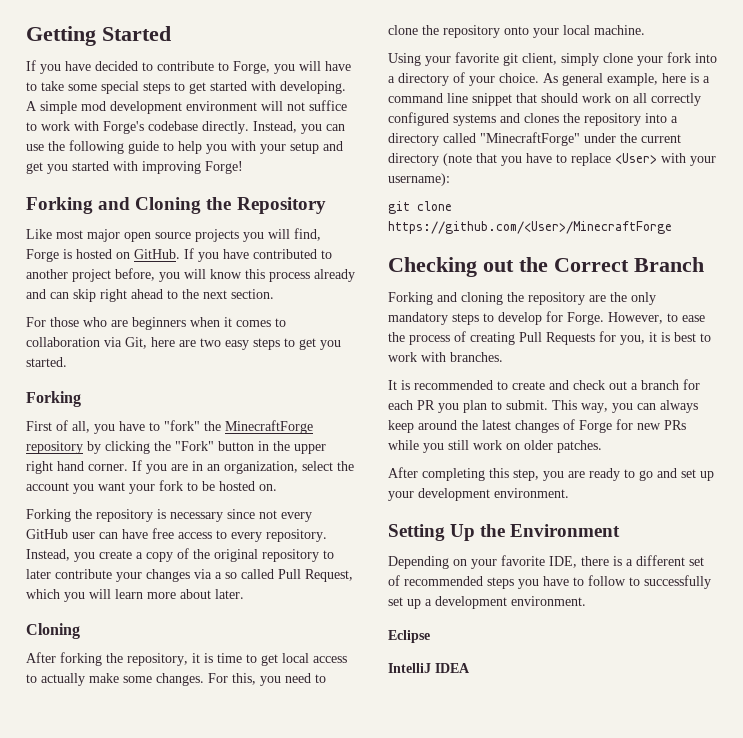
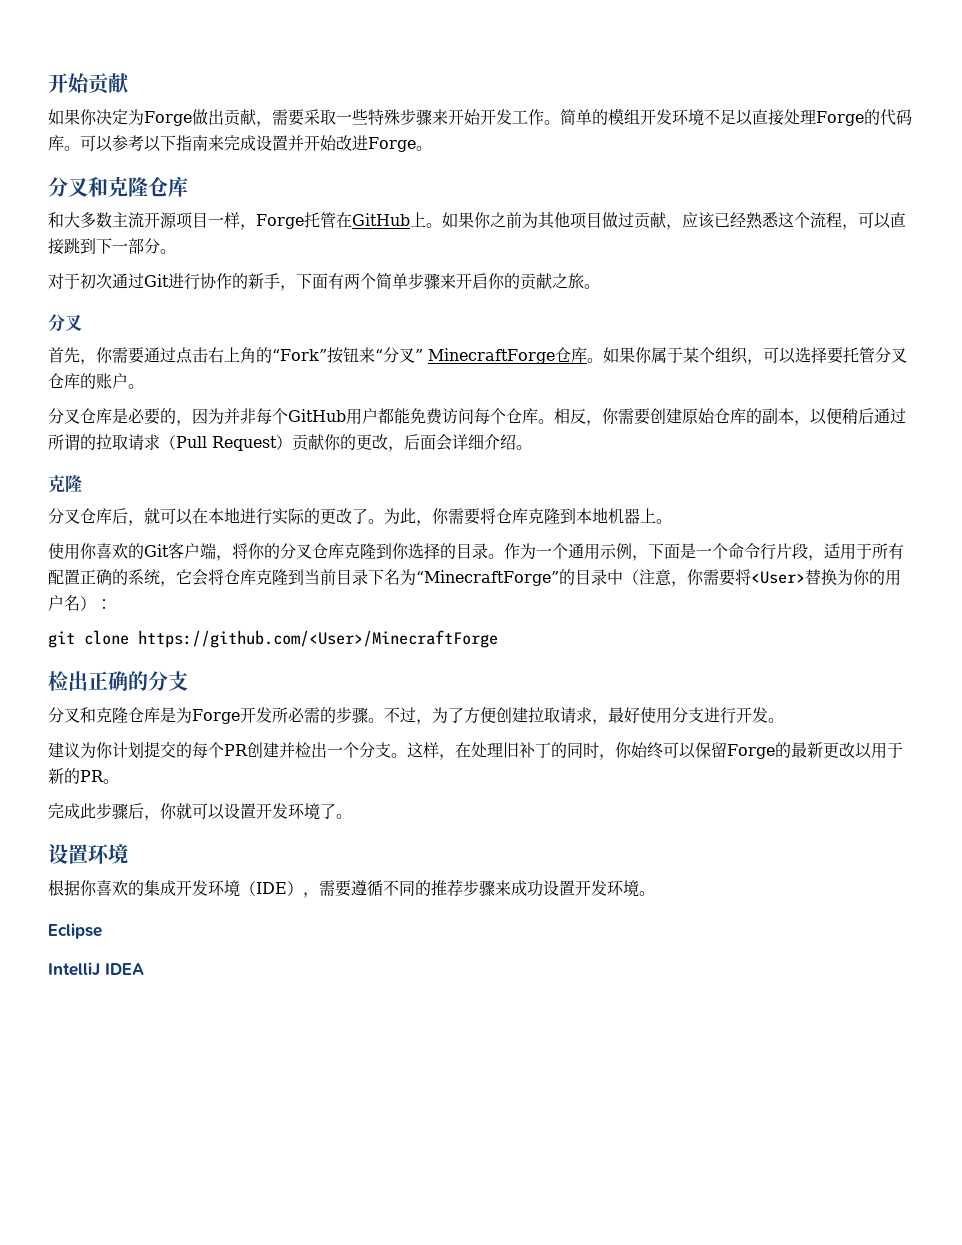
- Getting Started
- If you have decided to contribute to Forge, you will have to take some special steps to get started with developing. A simple mod development environment will not suffice to work with Forge's codebase directly. Instead, you can use the following guide to help you with your setup and get you started with improving Forge!
- Forking and Cloning the Repository
- Like most major open source projects you will find, Forge is hosted on GitHub. If you have contributed to another project before, you will know this process already and can skip right ahead to the next section.
- For those who are beginners when it comes to collaboration via Git, here are two easy steps to get you started.
- Forking
- First of all, you have to "fork" the MinecraftForge repository by clicking the "Fork" button in the upper right hand corner. If you are in an organization, select the account you want your fork to be hosted on.
- Forking the repository is necessary since not every GitHub user can have free access to every repository. Instead, you create a copy of the original repository to later contribute your changes via a so called Pull Request, which you will learn more about later.
- Cloning
- After forking the repository, it is time to get local access to actually make some changes. For this, you need to clone the repository onto your local machine.
- Using your favorite git client, simply clone your fork into a directory of your choice. As general example, here is a command line snippet that should work on all correctly configured systems and clones the repository into a directory called "MinecraftForge" under the current directory (note that you have to replace <User> with your username):
+ 开始贡献
+ 如果你决定为Forge做出贡献，需要采取一些特殊步骤来开始开发工作。简单的模组开发环境不足以直接处理Forge的代码库。可以参考以下指南来完成设置并开始改进Forge。
+ 分叉和克隆仓库
+ 和大多数主流开源项目一样，Forge托管在GitHub上。如果你之前为其他项目做过贡献，应该已经熟悉这个流程，可以直接跳到下一部分。
+ 对于初次通过Git进行协作的新手，下面有两个简单步骤来开启你的贡献之旅。
+ 分叉
+ 首先，你需要通过点击右上角的“Fork”按钮来“分叉” MinecraftForge仓库。如果你属于某个组织，可以选择要托管分叉仓库的账户。
+ 分叉仓库是必要的，因为并非每个GitHub用户都能免费访问每个仓库。相反，你需要创建原始仓库的副本，以便稍后通过所谓的拉取请求（Pull Request）贡献你的更改，后面会详细介绍。
+ 克隆
+ 分叉仓库后，就可以在本地进行实际的更改了。为此，你需要将仓库克隆到本地机器上。
+ 使用你喜欢的Git客户端，将你的分叉仓库克隆到你选择的目录。作为一个通用示例，下面是一个命令行片段，适用于所有配置正确的系统，它会将仓库克隆到当前目录下名为“MinecraftForge”的目录中（注意，你需要将<User>替换为你的用户名）：
  git clone https://github.com/<User>/MinecraftForge
- Checking out the Correct Branch
- Forking and cloning the repository are the only mandatory steps to develop for Forge. However, to ease the process of creating Pull Requests for you, it is best to work with branches.
- It is recommended to create and check out a branch for each PR you plan to submit. This way, you can always keep around the latest changes of Forge for new PRs while you still work on older patches.
- After completing this step, you are ready to go and set up your development environment.
- Setting Up the Environment
- Depending on your favorite IDE, there is a different set of recommended steps you have to follow to successfully set up a development environment.
+ 检出正确的分支
+ 分叉和克隆仓库是为Forge开发所必需的步骤。不过，为了方便创建拉取请求，最好使用分支进行开发。
+ 建议为你计划提交的每个PR创建并检出一个分支。这样，在处理旧补丁的同时，你始终可以保留Forge的最新更改以用于新的PR。
+ 完成此步骤后，你就可以设置开发环境了。
+ 设置环境
+ 根据你喜欢的集成开发环境（IDE），需要遵循不同的推荐步骤来成功设置开发环境。

